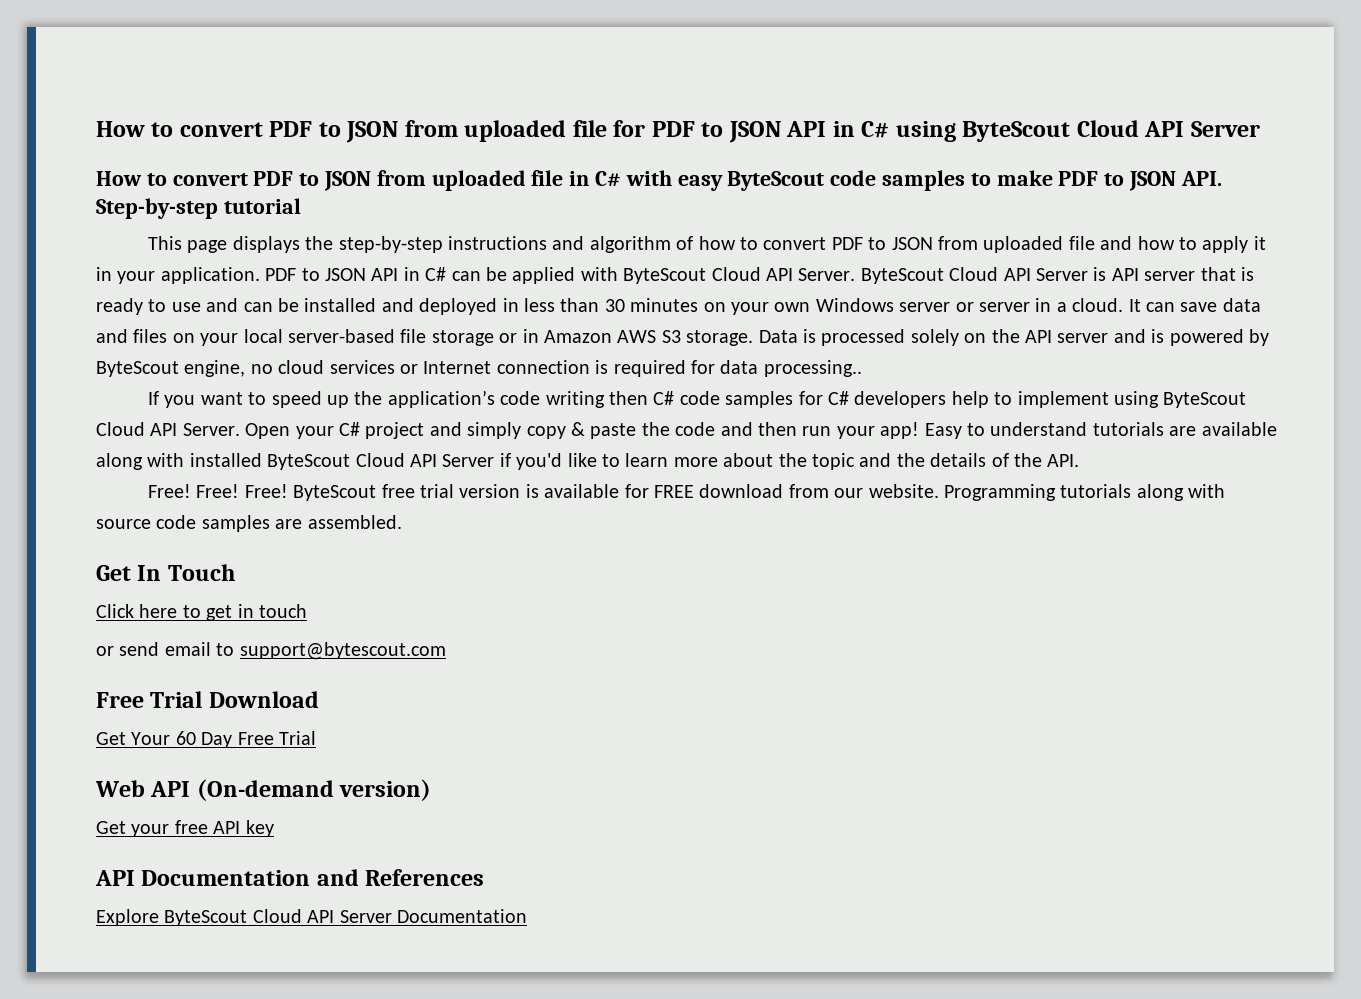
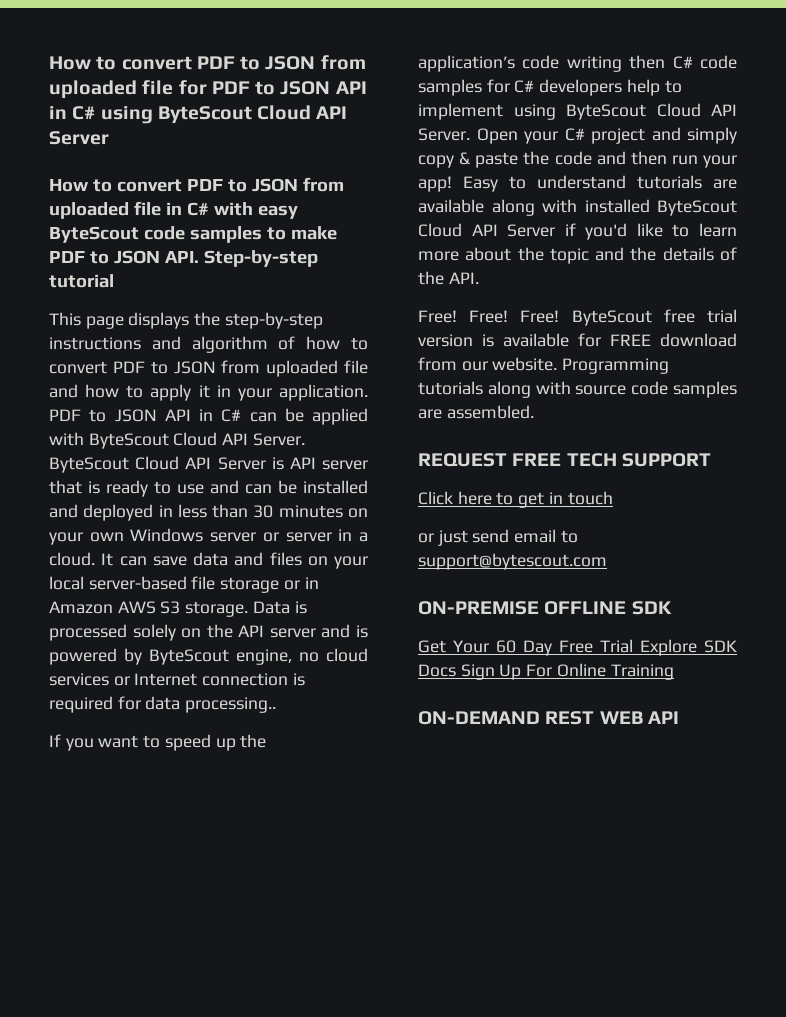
- Get In Touch
+ REQUEST FREE TECH SUPPORT
- or send email to support@bytescout.com
+ or just send email to support@bytescout.com
- Free Trial Download
+ ON-PREMISE OFFLINE SDK
- Get Your 60 Day Free Trial
- Web API (On-demand version)
- Get your free API key
- API Documentation and References
- Explore ByteScout Cloud API Server Documentation
+ Get Your 60 Day Free Trial Explore SDK Docs Sign Up For Online Training
+ ON-DEMAND REST WEB API

